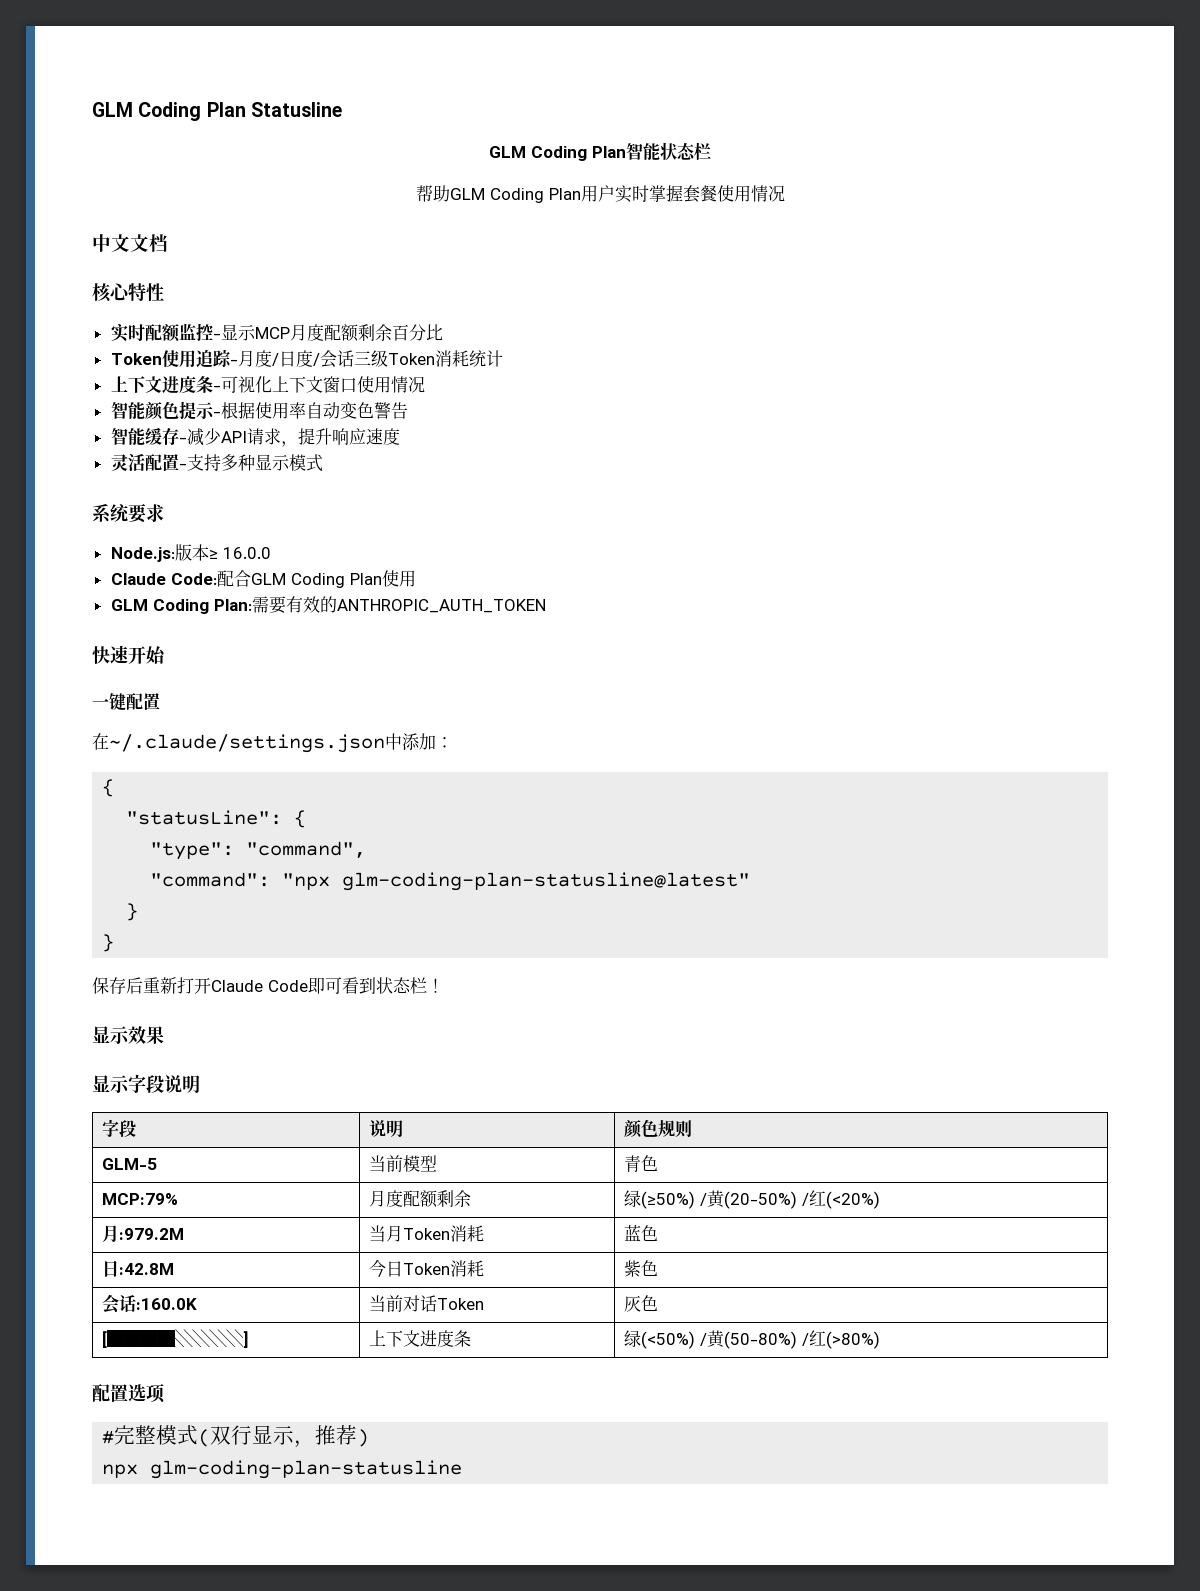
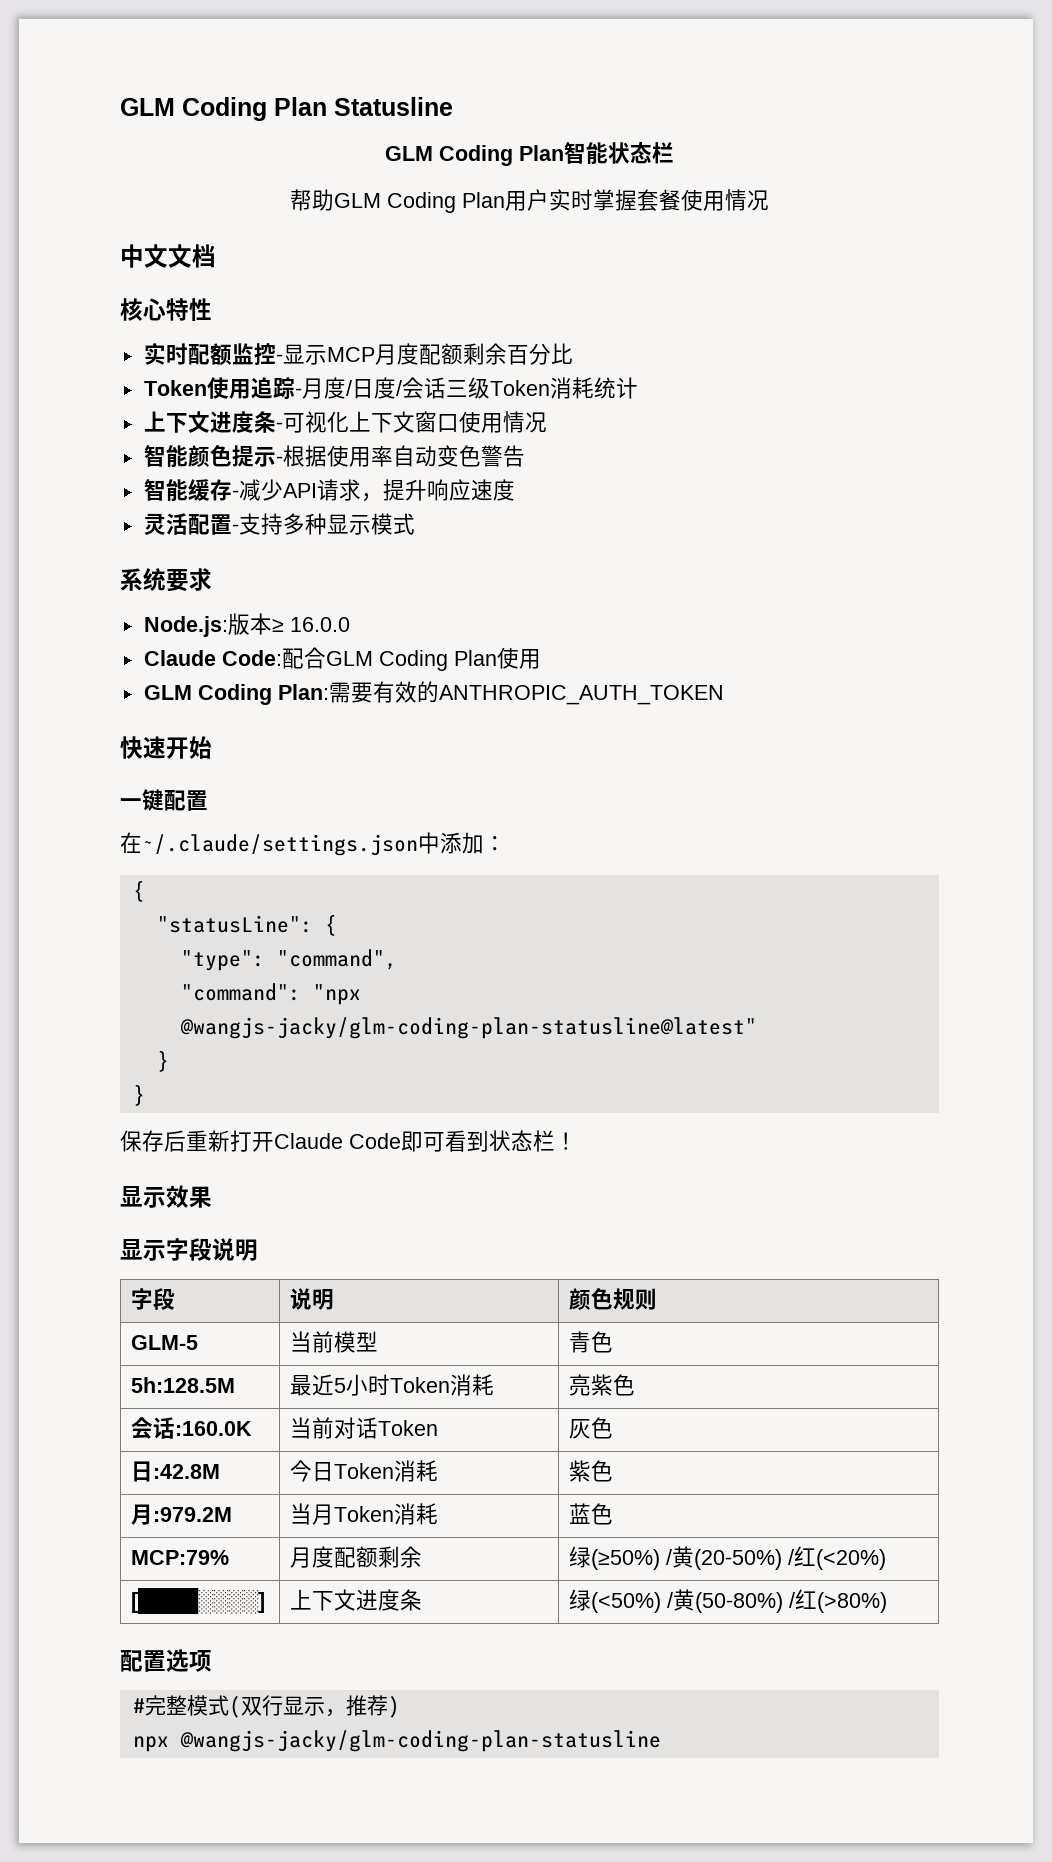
- "command": "npx glm-coding-plan-statusline@latest"
+ "command": "npx @wangjs-jacky/glm-coding-plan-statusline@latest"
+ 5h:128.5M | 最近5小时Token消耗 | 亮紫色
+ 会话:160.0K | 当前对话Token | 灰色
+ 日:42.8M | 今日Token消耗 | 紫色
+ 月:979.2M | 当月Token消耗 | 蓝色
- 月:979.2M | 当月Token消耗 | 蓝色
- 日:42.8M | 今日Token消耗 | 紫色
- 会话:160.0K | 当前对话Token | 灰色
- npx glm-coding-plan-statusline
+ npx @wangjs-jacky/glm-coding-plan-statusline

